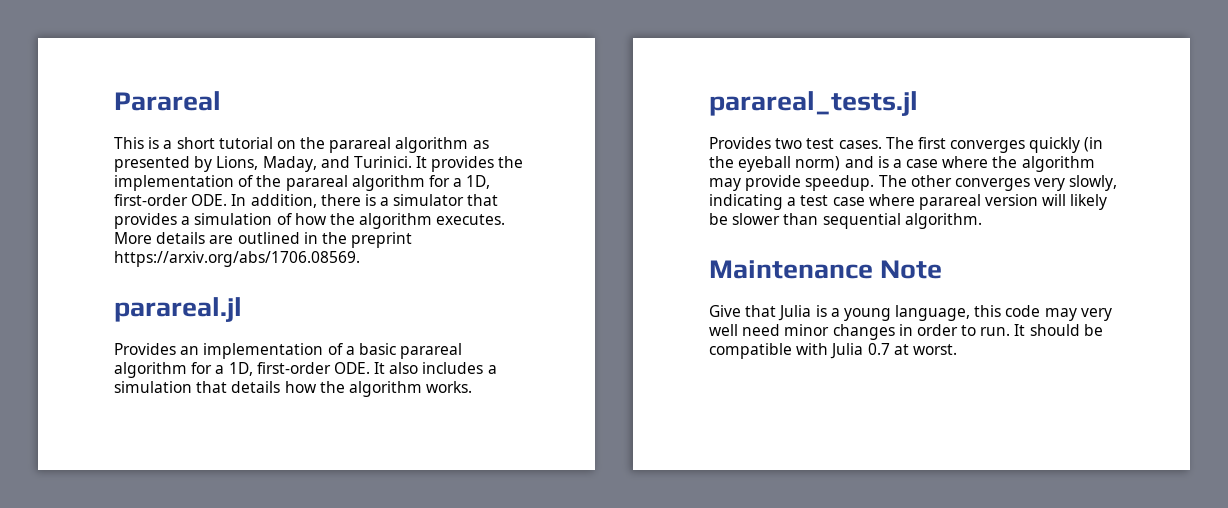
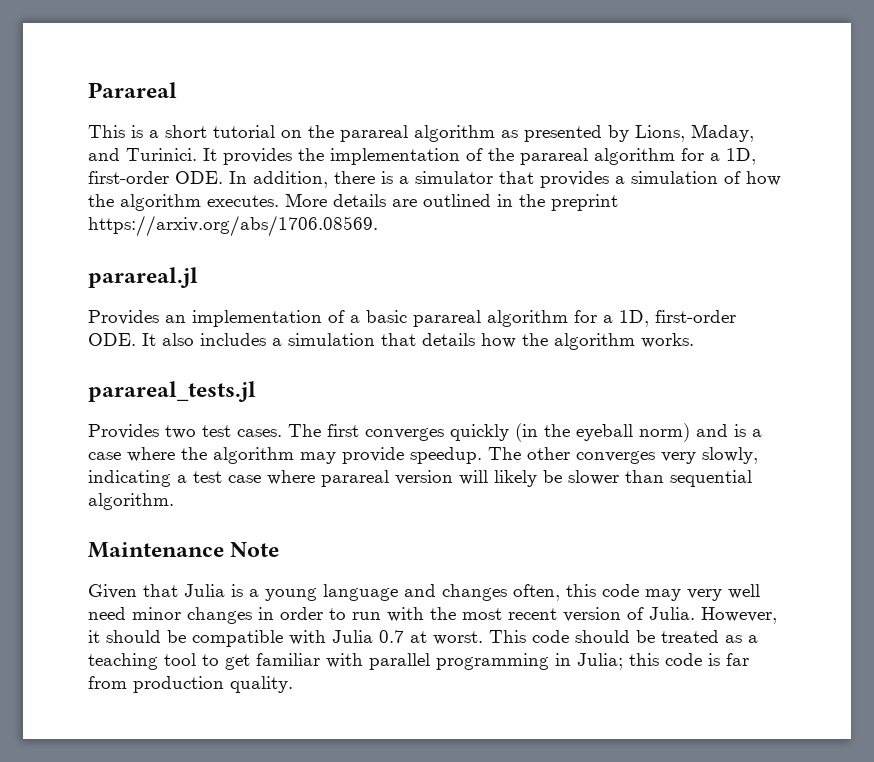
- Give that Julia is a young language, this code may very well need minor changes in order to run. It should be compatible with Julia 0.7 at worst.
+ Given that Julia is a young language and changes often, this code may very well need minor changes in order to run with the most recent version of Julia. However, it should be compatible with Julia 0.7 at worst.
+ This code should be treated as a teaching tool to get familiar with parallel programming in Julia; this code is far from production quality.

